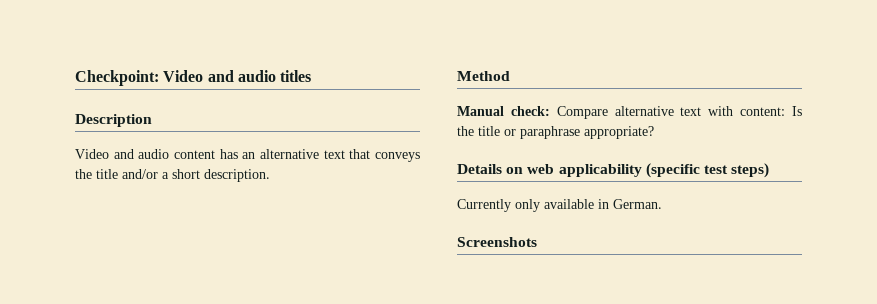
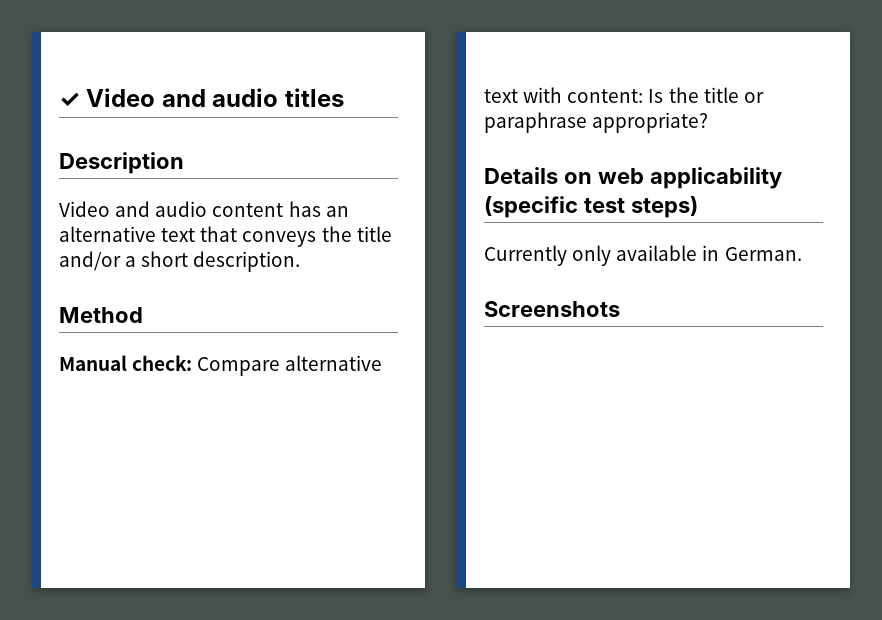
- Checkpoint: Video and audio titles
+ ✓ Video and audio titles

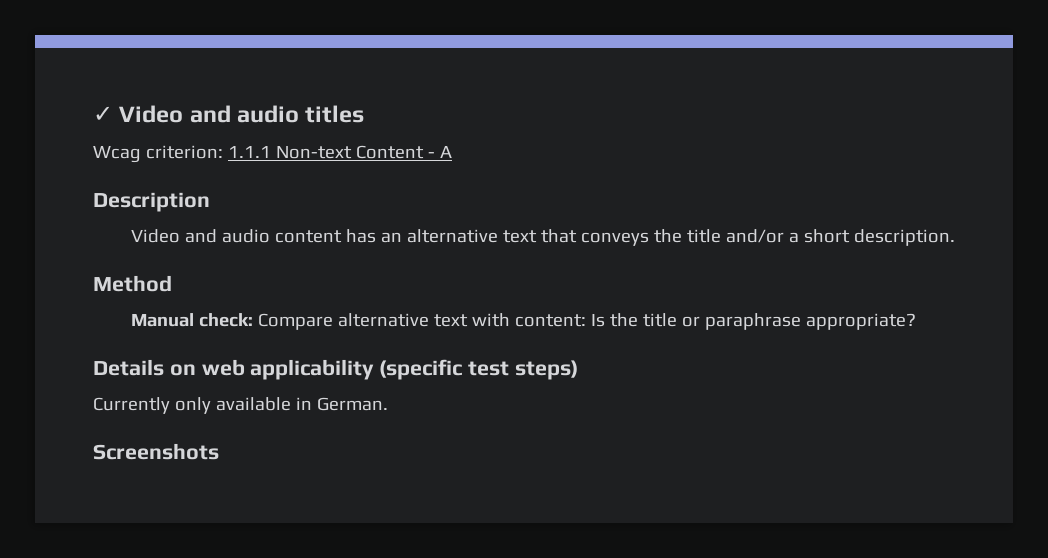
+ Wcag criterion: 1.1.1 Non-text Content - A

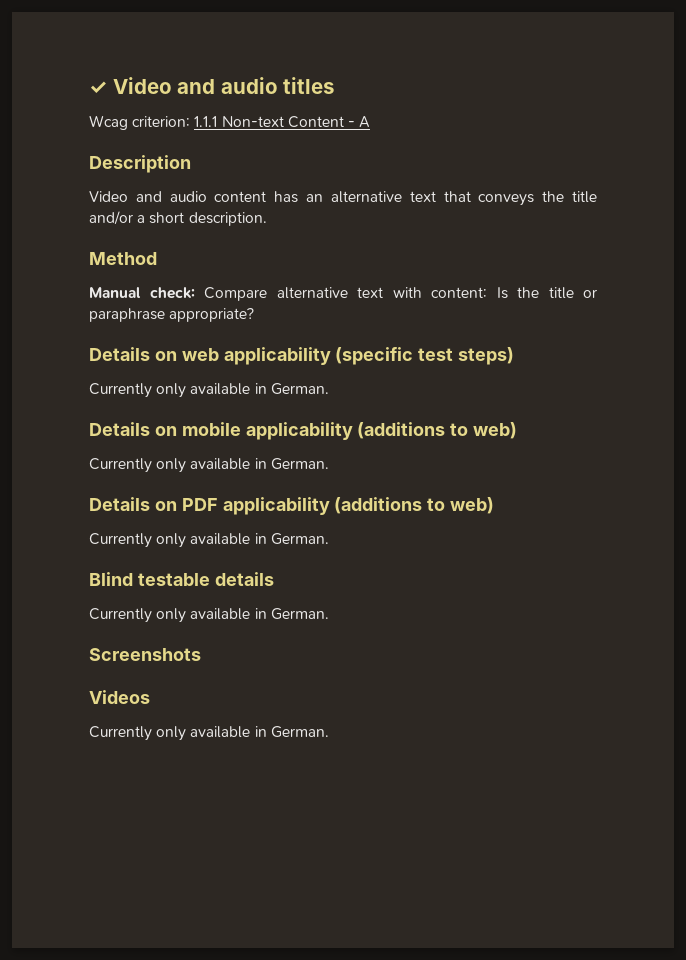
+ Details on mobile applicability (additions to web)
+ Currently only available in German.
+ Details on PDF applicability (additions to web)
+ Currently only available in German.
+ Blind testable details
+ Currently only available in German.
  Screenshots
+ Videos
+ Currently only available in German.

